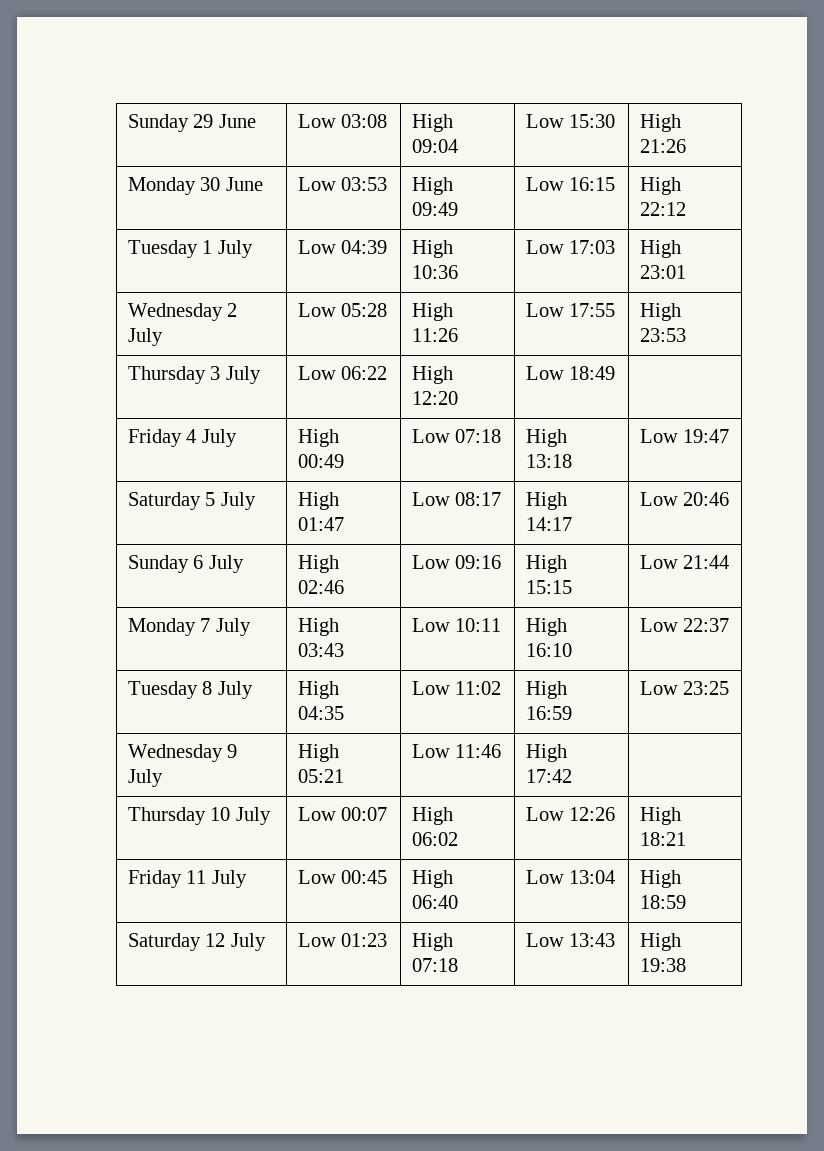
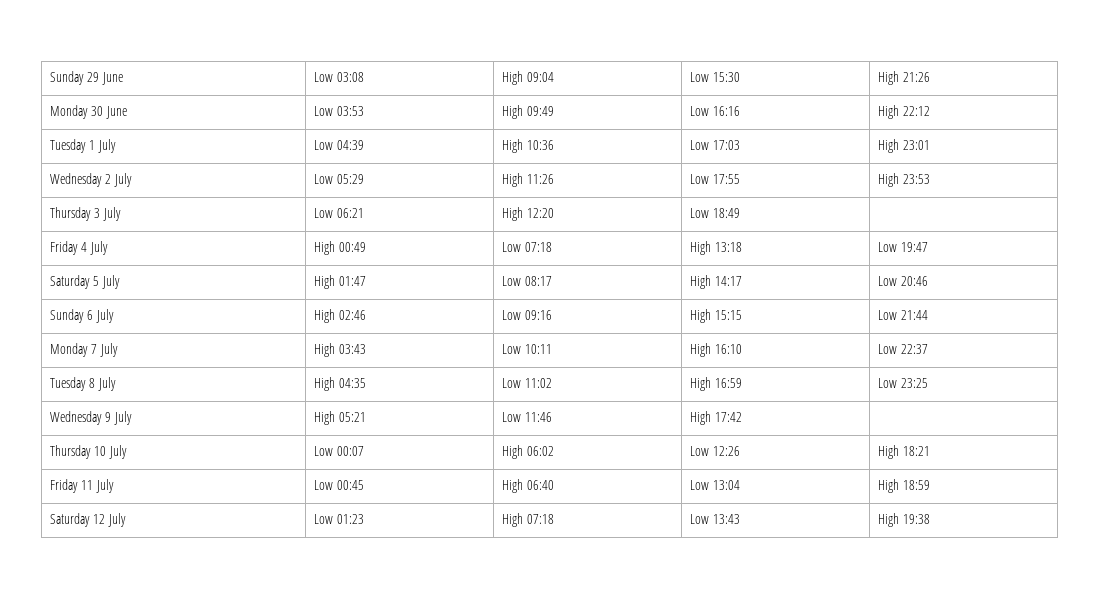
- Monday 30 June | Low 03:53 | High 09:49 | Low 16:15 | High 22:12
+ Monday 30 June | Low 03:53 | High 09:49 | Low 16:16 | High 22:12
- Wednesday 2 July | Low 05:28 | High 11:26 | Low 17:55 | High 23:53
+ Wednesday 2 July | Low 05:29 | High 11:26 | Low 17:55 | High 23:53
- Thursday 3 July | Low 06:22 | High 12:20 | Low 18:49 |
+ Thursday 3 July | Low 06:21 | High 12:20 | Low 18:49 |

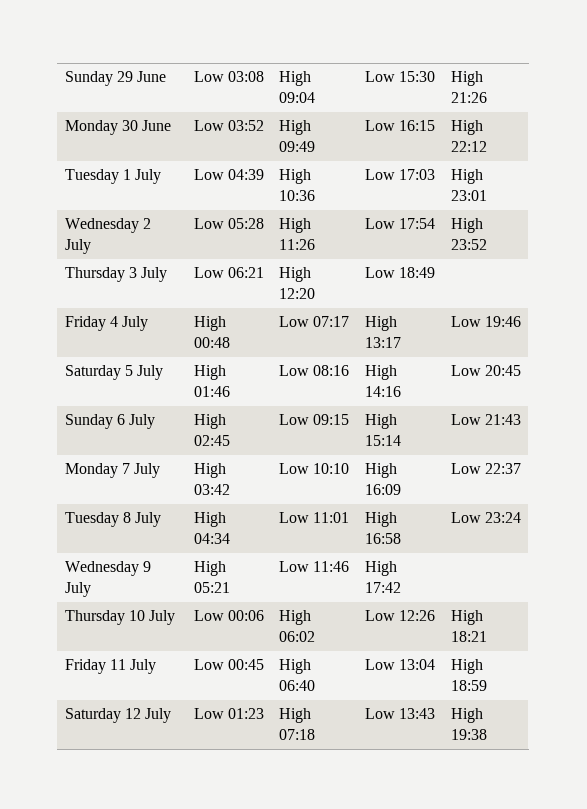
- Monday 30 June | Low 03:53 | High 09:49 | Low 16:16 | High 22:12
+ Monday 30 June | Low 03:52 | High 09:49 | Low 16:15 | High 22:12
- Wednesday 2 July | Low 05:29 | High 11:26 | Low 17:55 | High 23:53
+ Wednesday 2 July | Low 05:28 | High 11:26 | Low 17:54 | High 23:52
- Friday 4 July | High 00:49 | Low 07:18 | High 13:18 | Low 19:47
+ Friday 4 July | High 00:48 | Low 07:17 | High 13:17 | Low 19:46
- Saturday 5 July | High 01:47 | Low 08:17 | High 14:17 | Low 20:46
+ Saturday 5 July | High 01:46 | Low 08:16 | High 14:16 | Low 20:45
- Sunday 6 July | High 02:46 | Low 09:16 | High 15:15 | Low 21:44
+ Sunday 6 July | High 02:45 | Low 09:15 | High 15:14 | Low 21:43
- Monday 7 July | High 03:43 | Low 10:11 | High 16:10 | Low 22:37
+ Monday 7 July | High 03:42 | Low 10:10 | High 16:09 | Low 22:37
- Tuesday 8 July | High 04:35 | Low 11:02 | High 16:59 | Low 23:25
+ Tuesday 8 July | High 04:34 | Low 11:01 | High 16:58 | Low 23:24
- Thursday 10 July | Low 00:07 | High 06:02 | Low 12:26 | High 18:21
+ Thursday 10 July | Low 00:06 | High 06:02 | Low 12:26 | High 18:21

